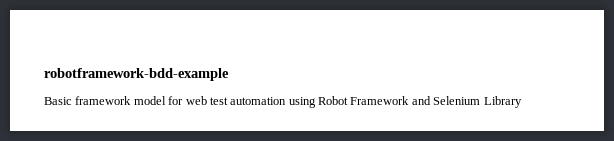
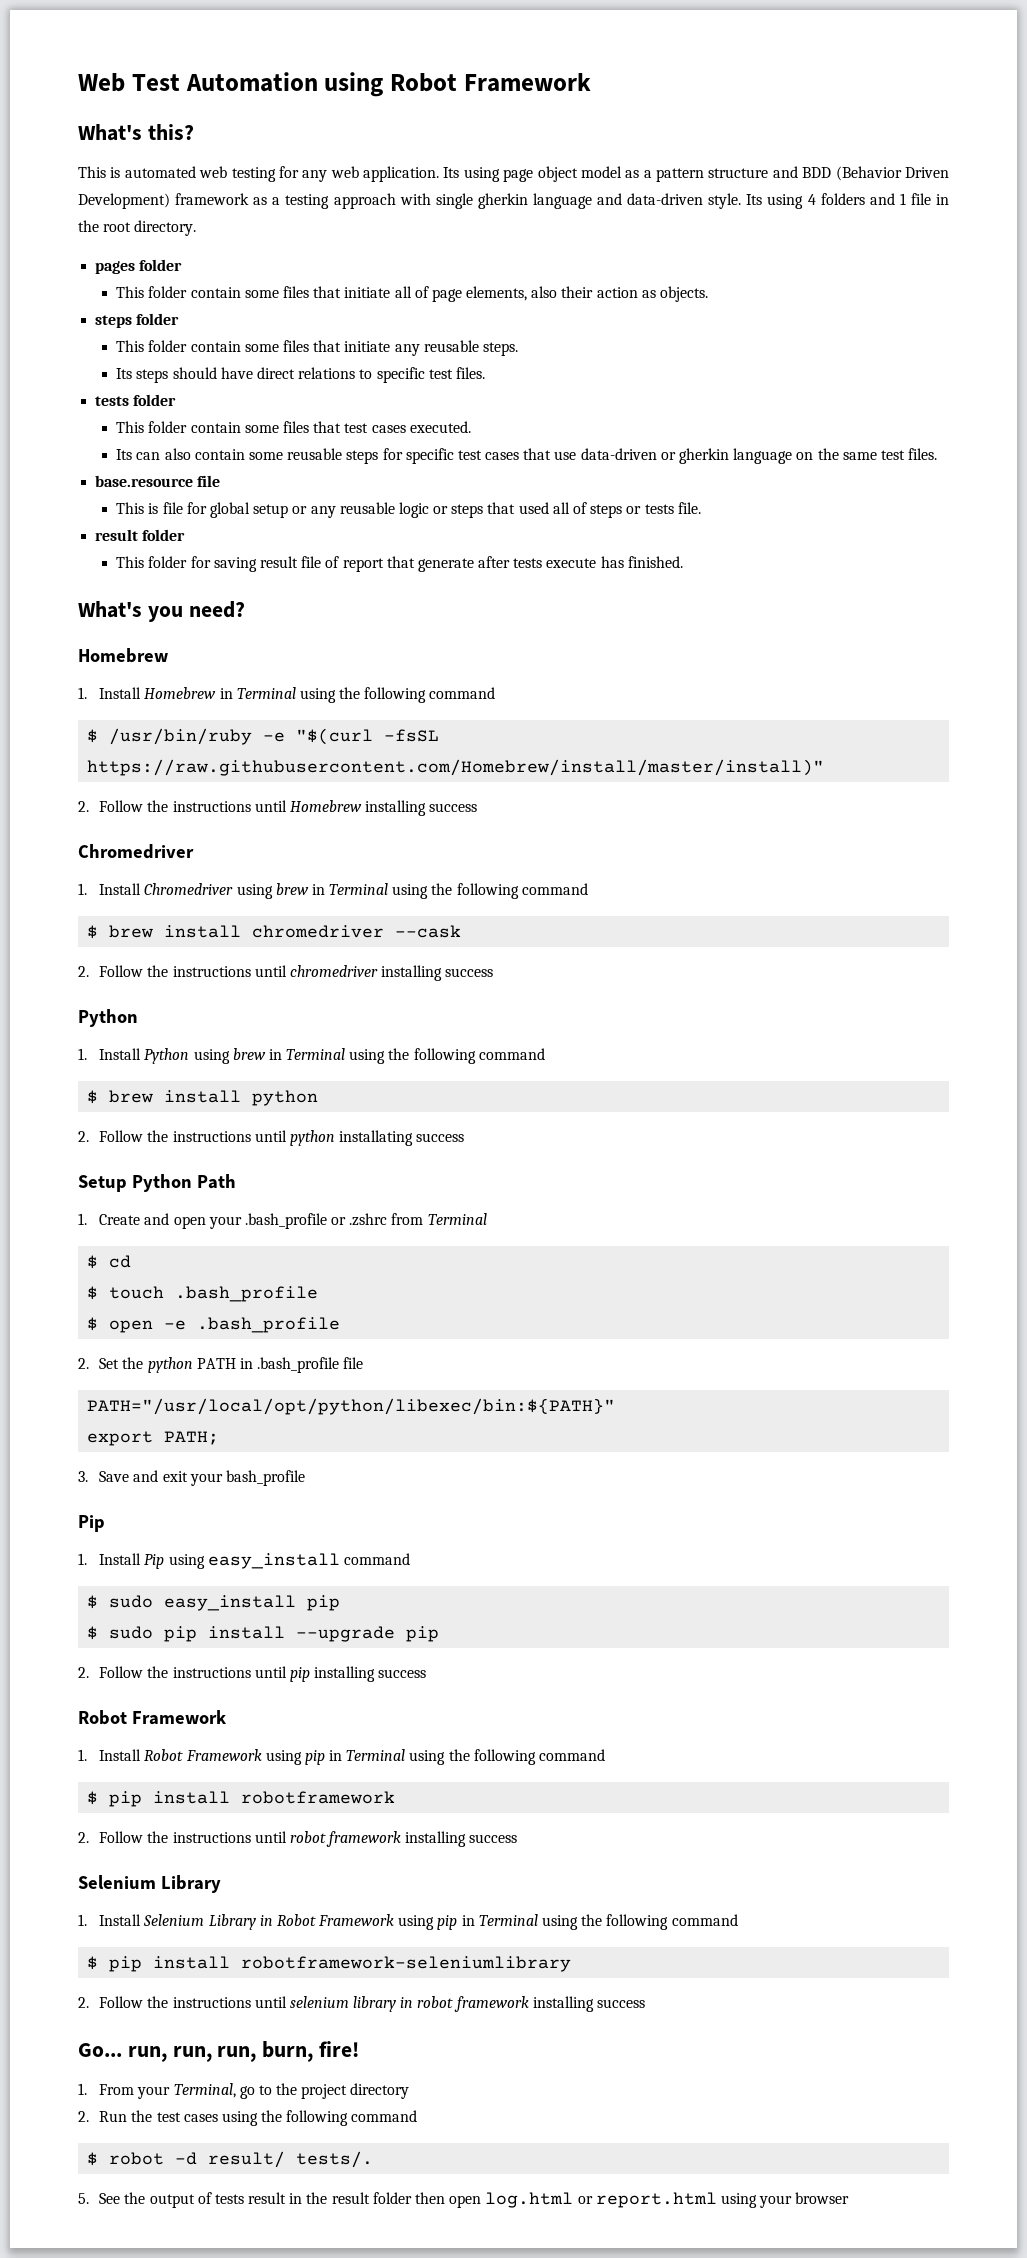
- robotframework-bdd-example
- Basic framework model for web test automation using Robot Framework and Selenium Library
+ Web Test Automation using Robot Framework
+ What's this?
+ This is automated web testing for any web application. Its using page object model as a pattern structure and BDD (Behavior Driven Development) framework as a testing approach with single gherkin language and data-driven style. Its using 4 folders and 1 file in the root directory.
+ pages folder
+ This folder contain some files that initiate all of page elements, also their action as objects.
+ steps folder
+ This folder contain some files that initiate any reusable steps.
+ Its steps should have direct relations to specific test files.
+ tests folder
+ This folder contain some files that test cases executed.
+ Its can also contain some reusable steps for specific test cases that use data-driven or gherkin language on the same test files.
+ base.resource file
+ This is file for global setup or any reusable logic or steps that used all of steps or tests file.
+ result folder
+ This folder for saving result file of report that generate after tests execute has finished.
+ What's you need?
+ Homebrew
+ 1. Install Homebrew in Terminal using the following command
+ $ /usr/bin/ruby -e "$(curl -fsSL https://raw.githubusercontent.com/Homebrew/install/master/install)"
+ 2. Follow the instructions until Homebrew installing success
+ Chromedriver
+ 1. Install Chromedriver using brew in Terminal using the following command
+ $ brew install chromedriver --cask
+ 2. Follow the instructions until chromedriver installing success
+ Python
+ 1. Install Python using brew in Terminal using the following command
+ $ brew install python
+ 2. Follow the instructions until python installating success
+ Setup Python Path
+ 1. Create and open your .bash_profile or .zshrc from Terminal
+ $ cd
+ $ touch .bash_profile
+ $ open -e .bash_profile
+ 2. Set the python PATH in .bash_profile file
+ PATH="/usr/local/opt/python/libexec/bin:${PATH}"
+ export PATH;
+ 3. Save and exit your bash_profile
+ Pip
+ 1. Install Pip using easy_install command
+ $ sudo easy_install pip
+ $ sudo pip install --upgrade pip
+ 2. Follow the instructions until pip installing success
+ Robot Framework
+ 1. Install Robot Framework using pip in Terminal using the following command
+ $ pip install robotframework
+ 2. Follow the instructions until robot framework installing success
+ Selenium Library
+ 1. Install Selenium Library in Robot Framework using pip in Terminal using the following command
+ $ pip install robotframework-seleniumlibrary
+ 2. Follow the instructions until selenium library in robot framework installing success
+ Go... run, run, run, burn, fire!
+ 1. From your Terminal, go to the project directory
+ 2. Run the test cases using the following command
+ $ robot -d result/ tests/.
+ 5. See the output of tests result in the result folder then open log.html or report.html using your browser

